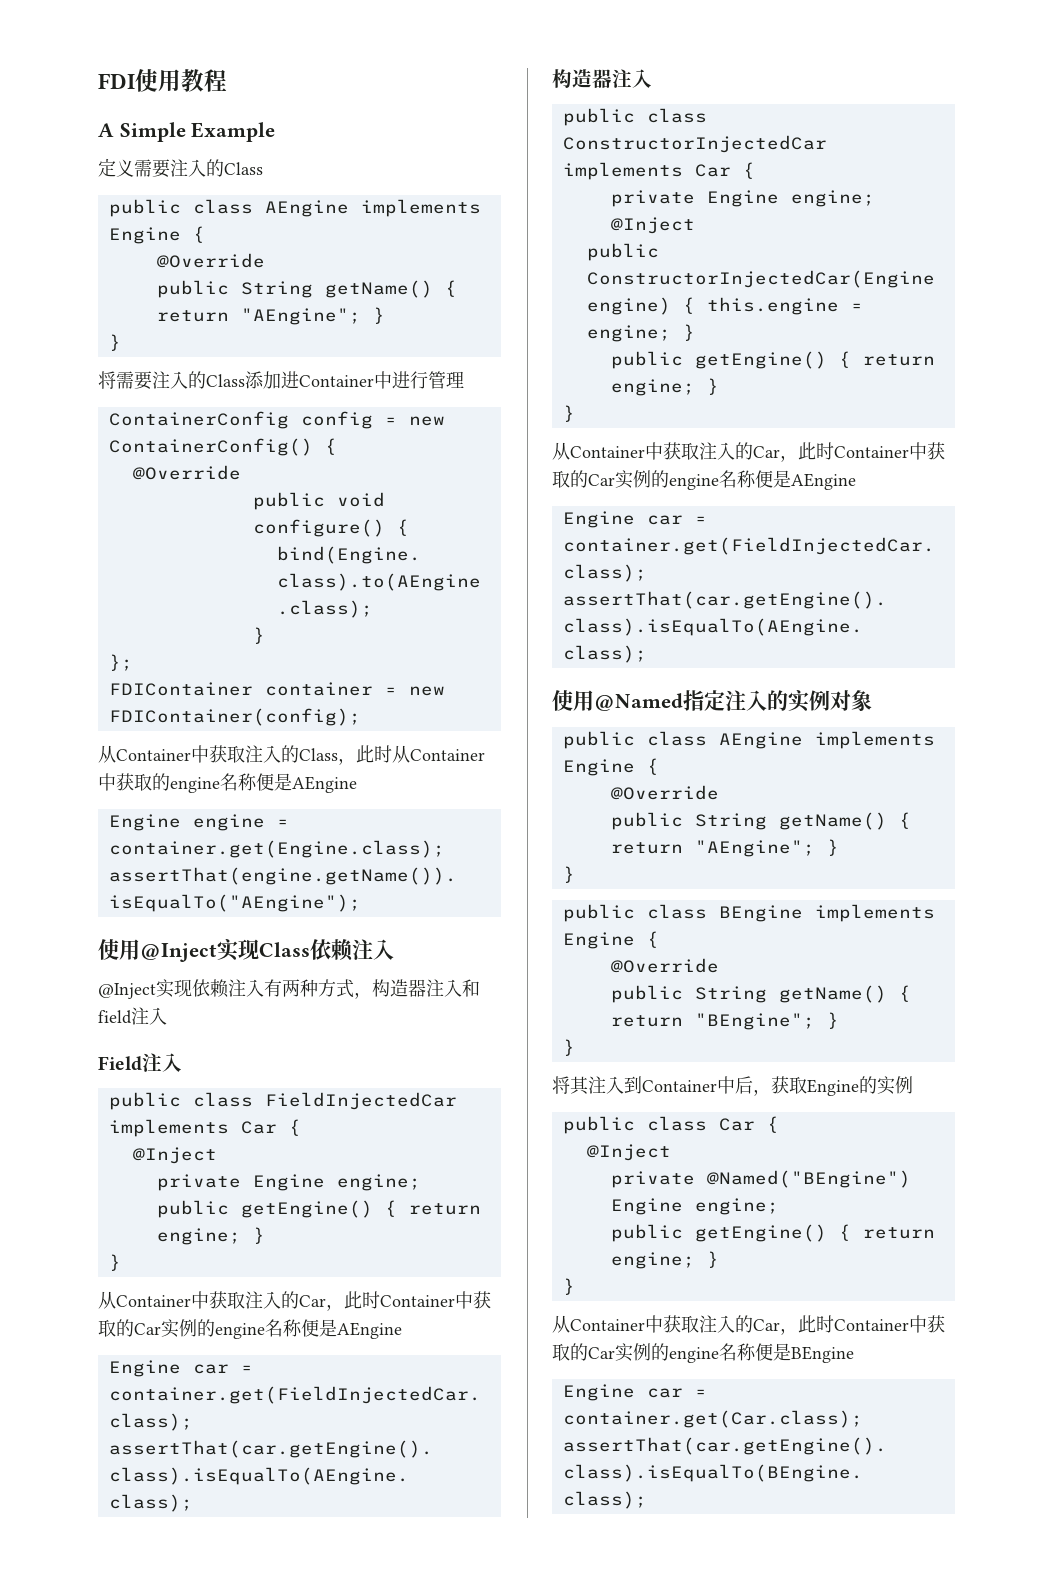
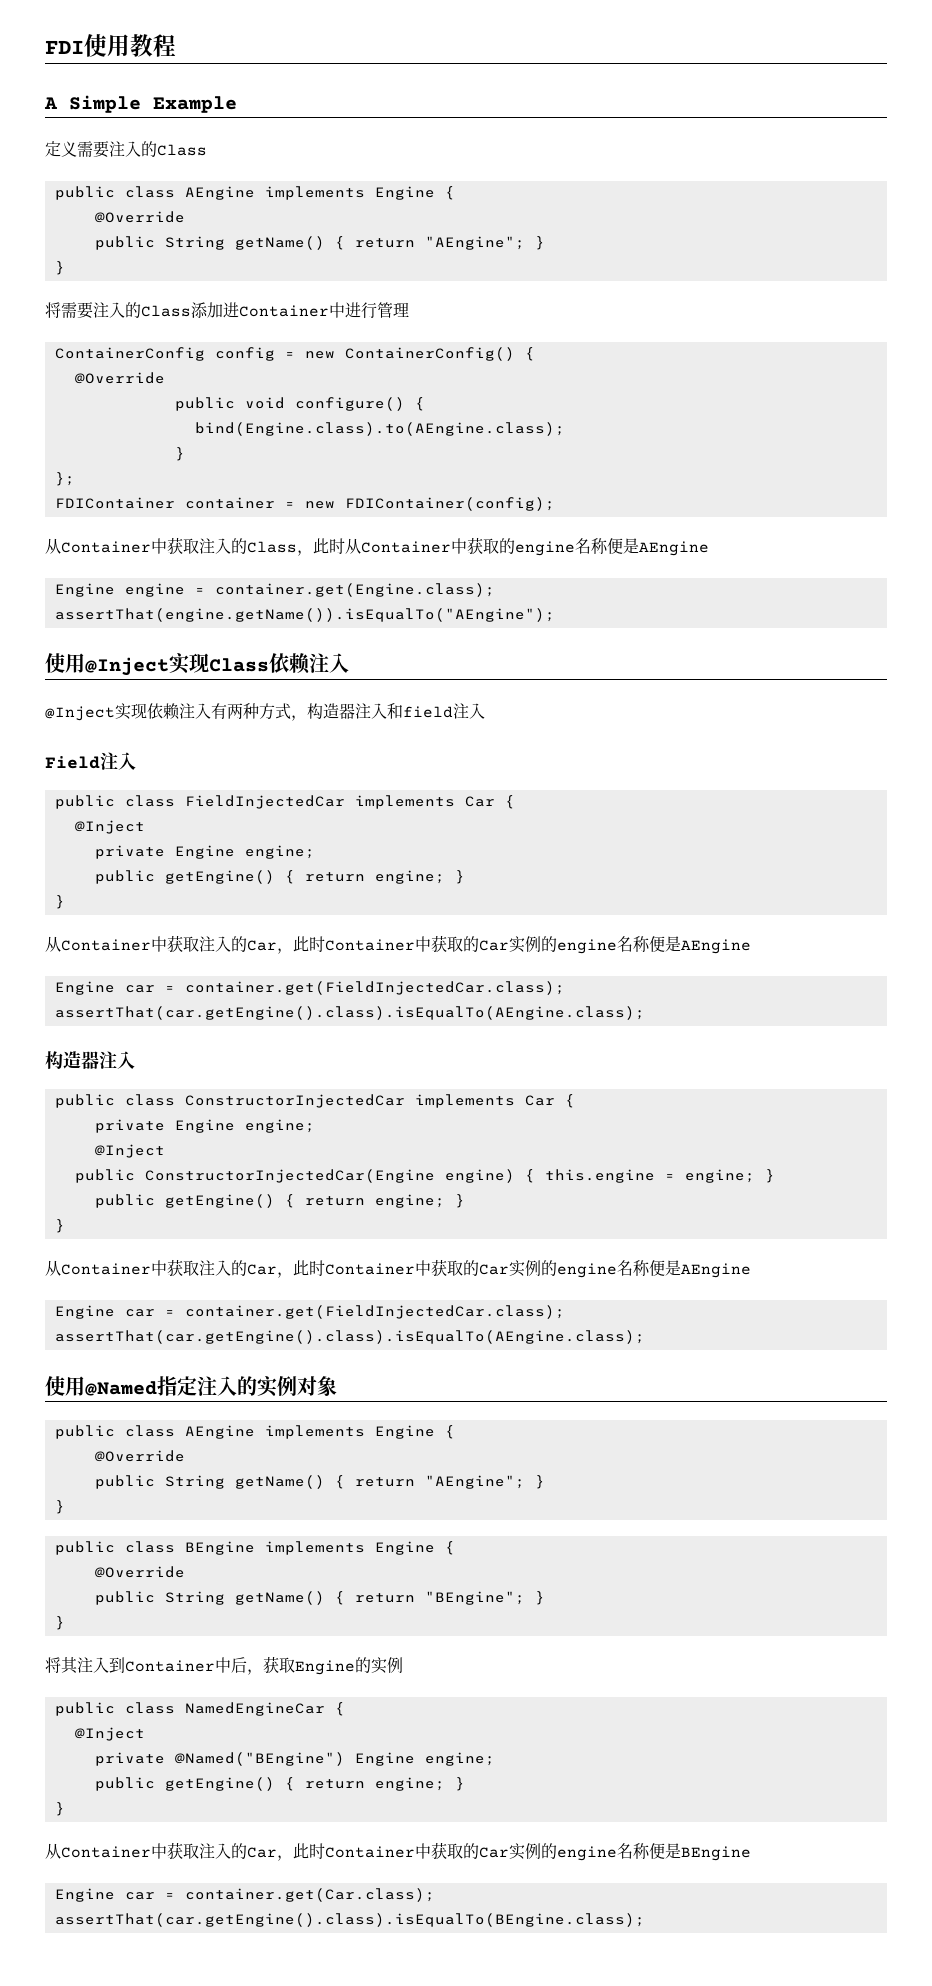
- public class Car {
+ public class NamedEngineCar {

